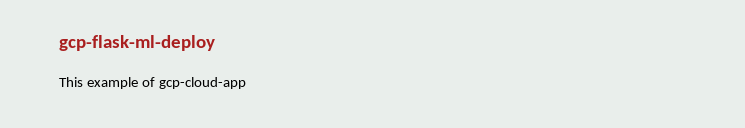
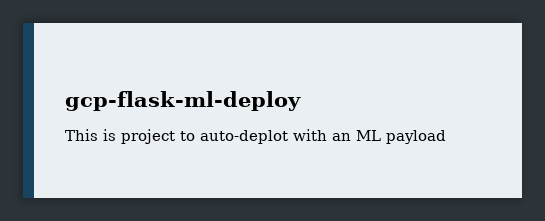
- This example of gcp-cloud-app
+ This is project to auto-deplot with an ML payload

